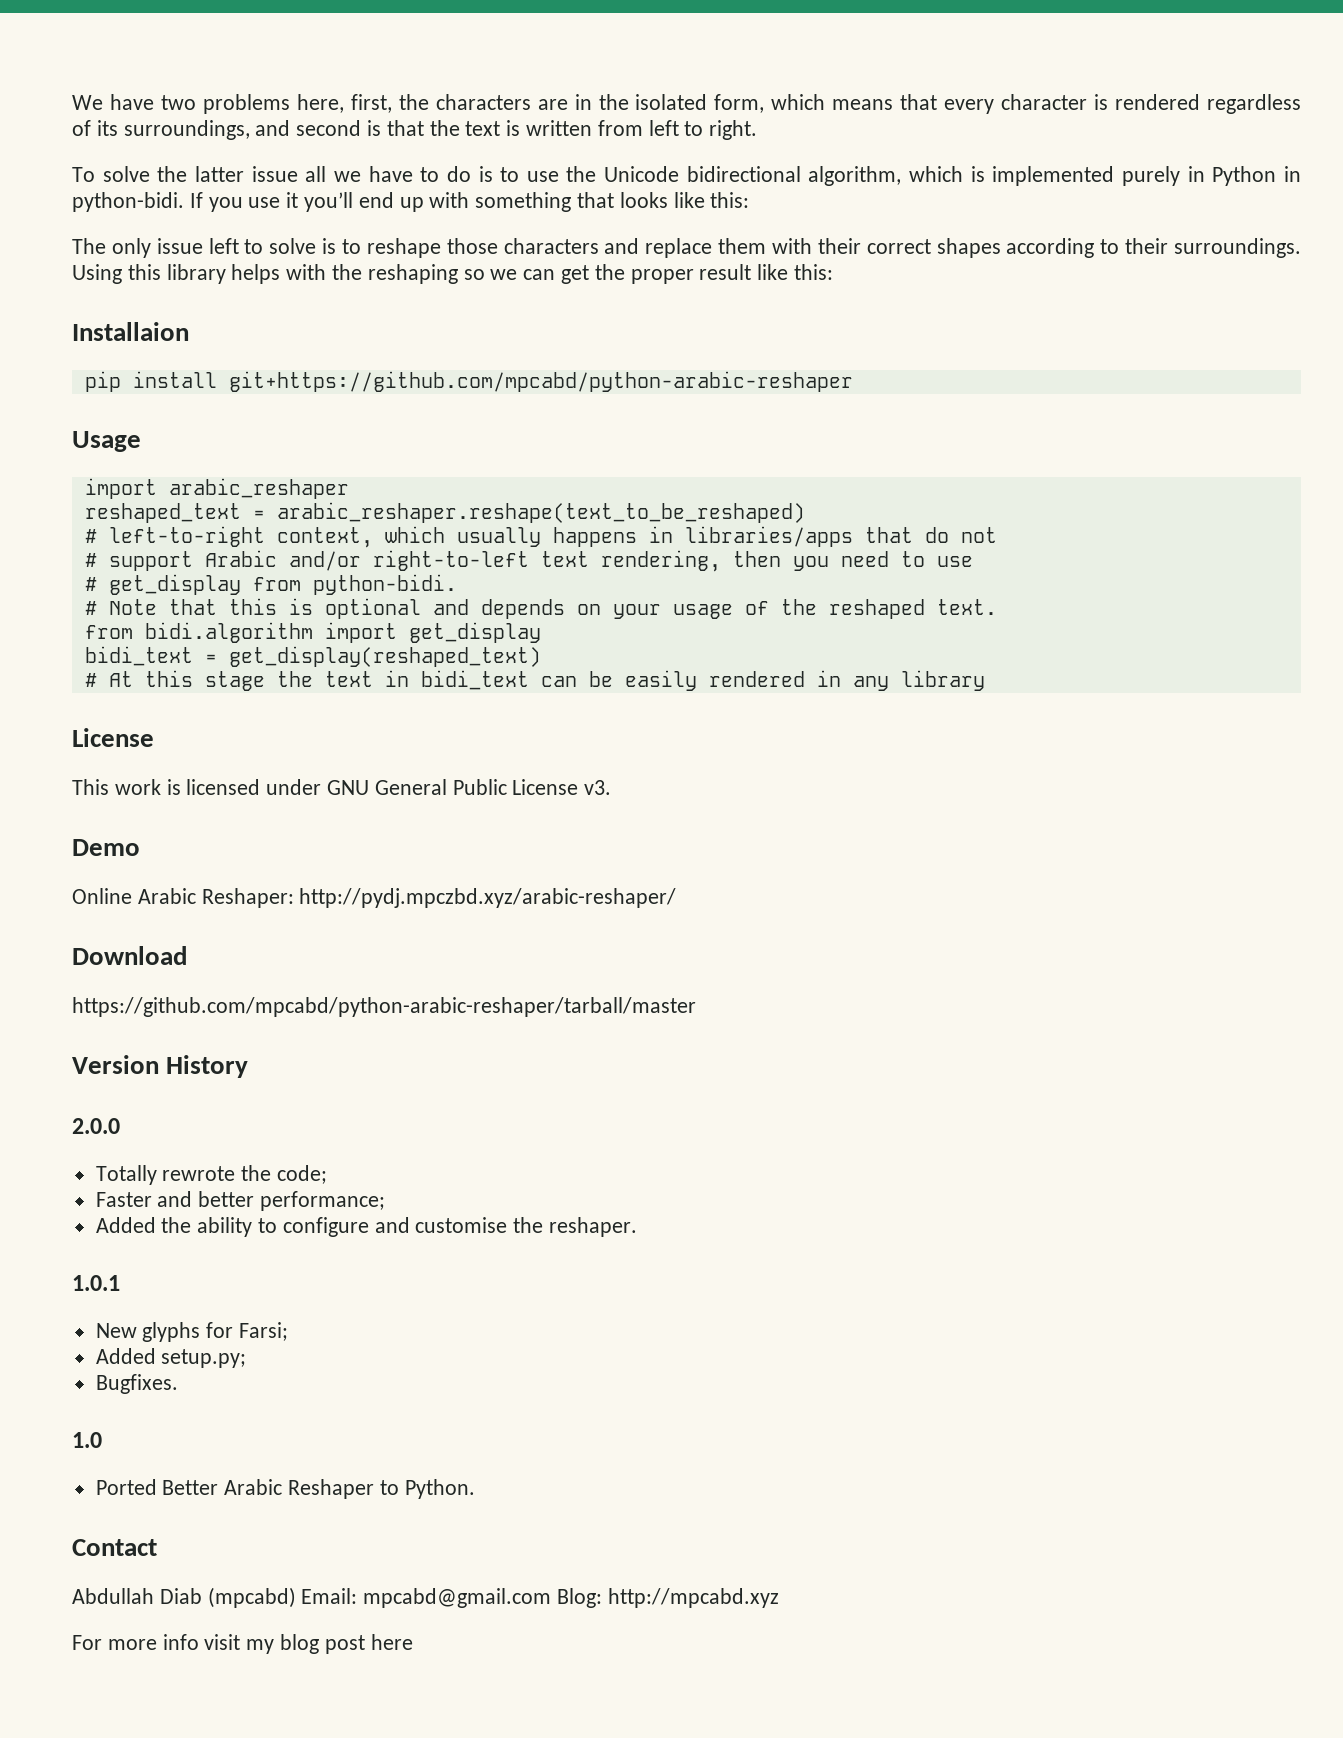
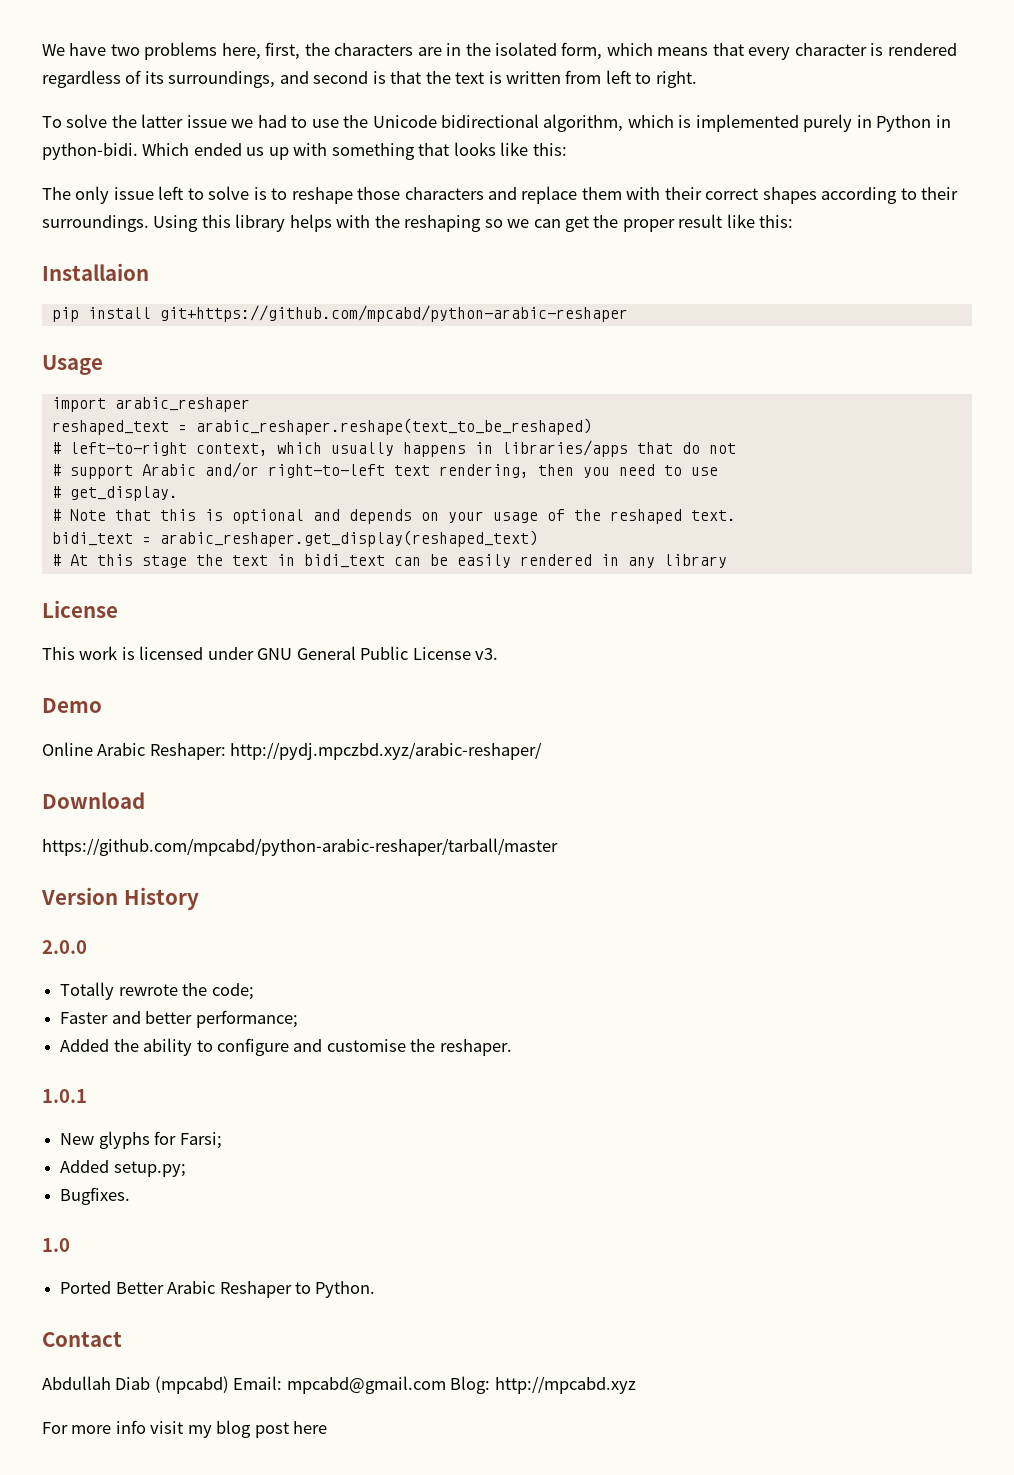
- To solve the latter issue all we have to do is to use the Unicode bidirectional algorithm, which is implemented purely in Python in python-bidi.
+ To solve the latter issue we had to use the Unicode bidirectional algorithm, which is implemented purely in Python in python-bidi.
- If you use it you’ll end up with something that looks like this:
+ Which ended us up with something that looks like this:
- # get_display from python-bidi.
+ # get_display.
- from bidi.algorithm import get_display
- bidi_text = get_display(reshaped_text)
+ bidi_text = arabic_reshaper.get_display(reshaped_text)

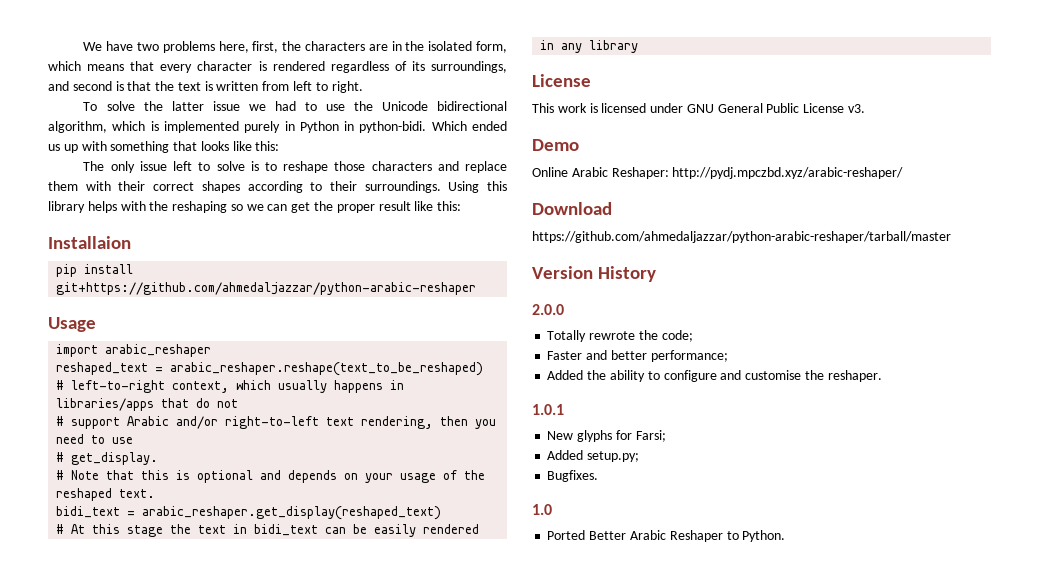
- pip install git+https://github.com/mpcabd/python-arabic-reshaper
+ pip install git+https://github.com/ahmedaljazzar/python-arabic-reshaper
- https://github.com/mpcabd/python-arabic-reshaper/tarball/master
+ https://github.com/ahmedaljazzar/python-arabic-reshaper/tarball/master
- Contact
- Abdullah Diab (mpcabd) Email: mpcabd@gmail.com Blog: http://mpcabd.xyz
- For more info visit my blog post here

